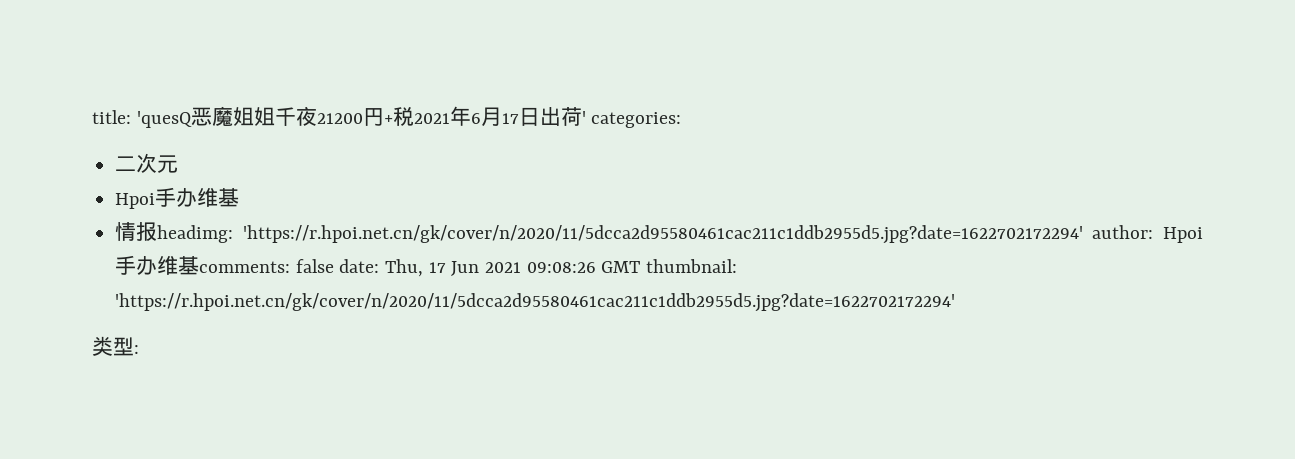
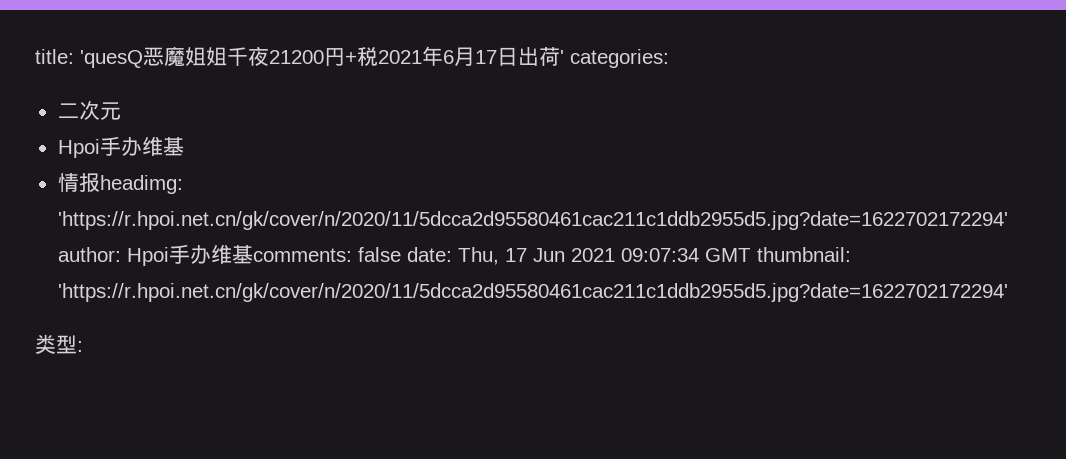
- 情报headimg: 'https://r.hpoi.net.cn/gk/cover/n/2020/11/5dcca2d95580461cac211c1ddb2955d5.jpg?date=1622702172294' author: Hpoi手办维基comments: false date: Thu, 17 Jun 2021 09:08:26 GMT thumbnail: 'https://r.hpoi.net.cn/gk/cover/n/2020/11/5dcca2d95580461cac211c1ddb2955d5.jpg?date=1622702172294'
+ 情报headimg: 'https://r.hpoi.net.cn/gk/cover/n/2020/11/5dcca2d95580461cac211c1ddb2955d5.jpg?date=1622702172294' author: Hpoi手办维基comments: false date: Thu, 17 Jun 2021 09:07:34 GMT thumbnail: 'https://r.hpoi.net.cn/gk/cover/n/2020/11/5dcca2d95580461cac211c1ddb2955d5.jpg?date=1622702172294'

